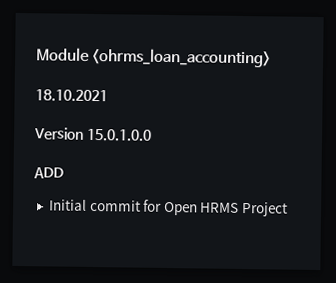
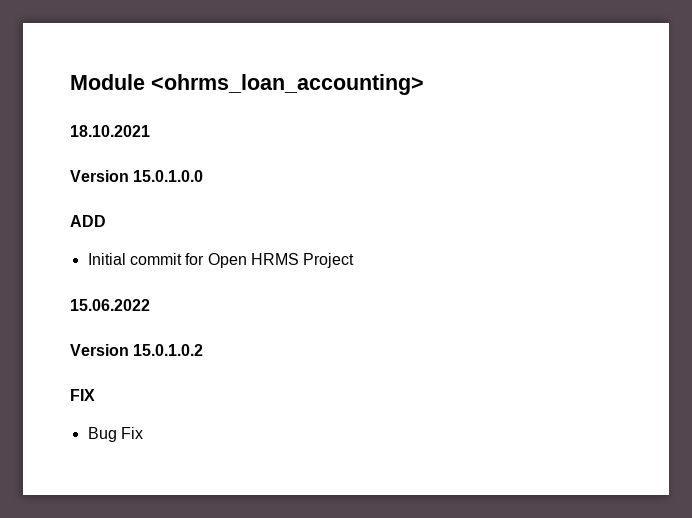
+ 15.06.2022
+ Version 15.0.1.0.2
+ FIX
+ Bug Fix

